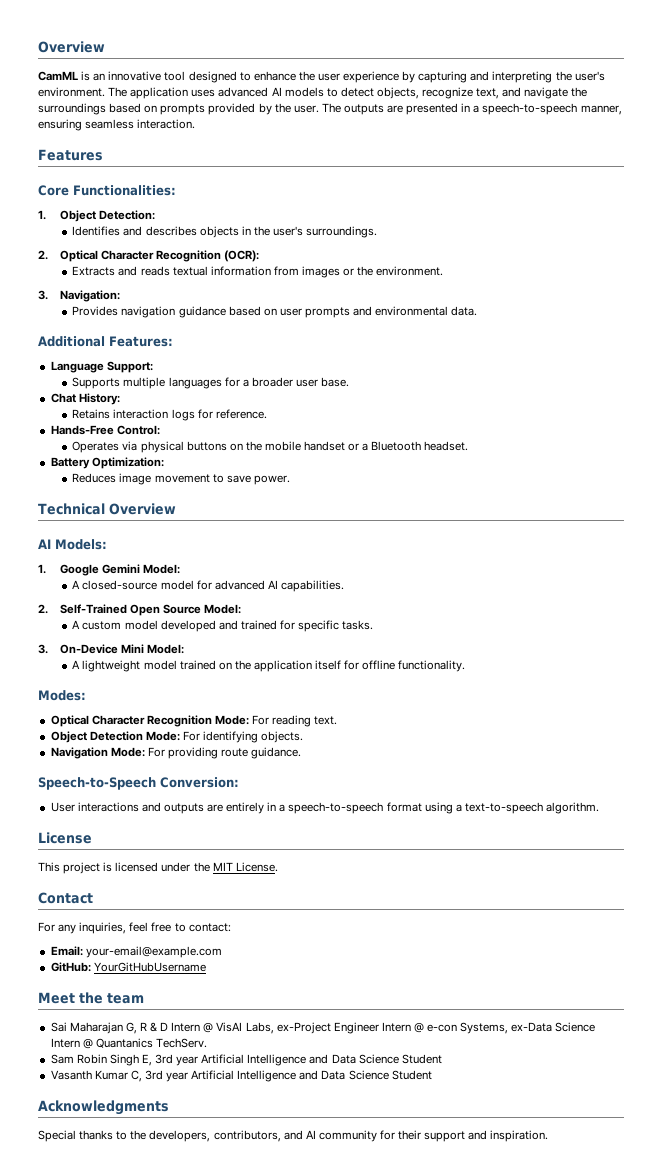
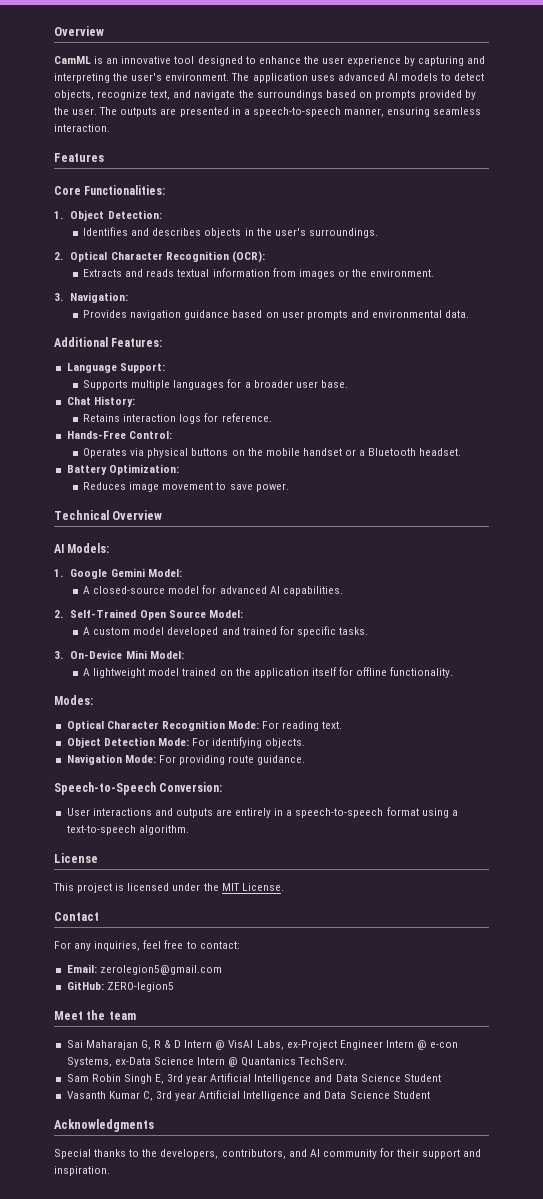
- Email: your-email@example.com
+ Email: zerolegion5@gmail.com
- GitHub: YourGitHubUsername
+ GitHub: ZERO-legion5

